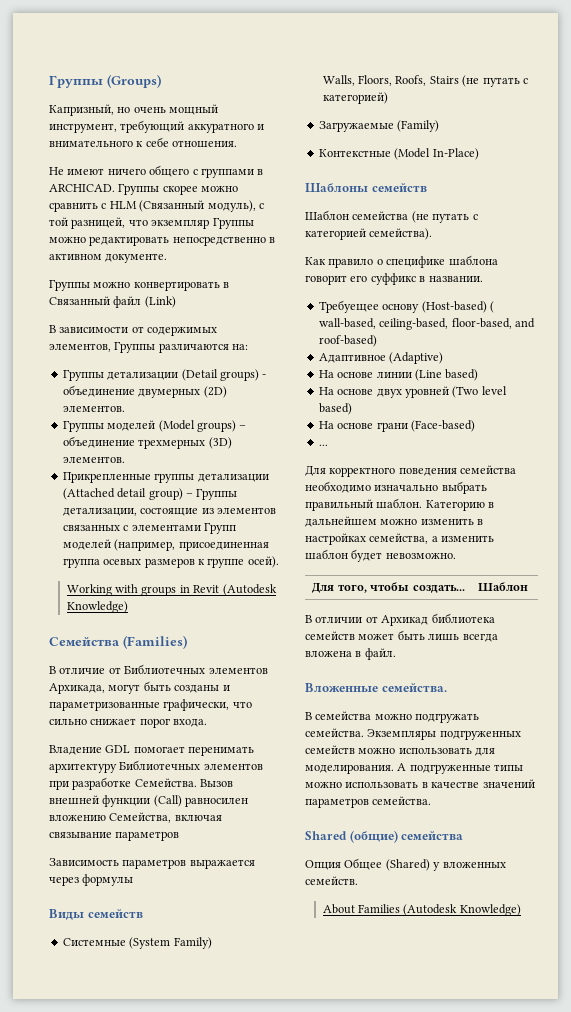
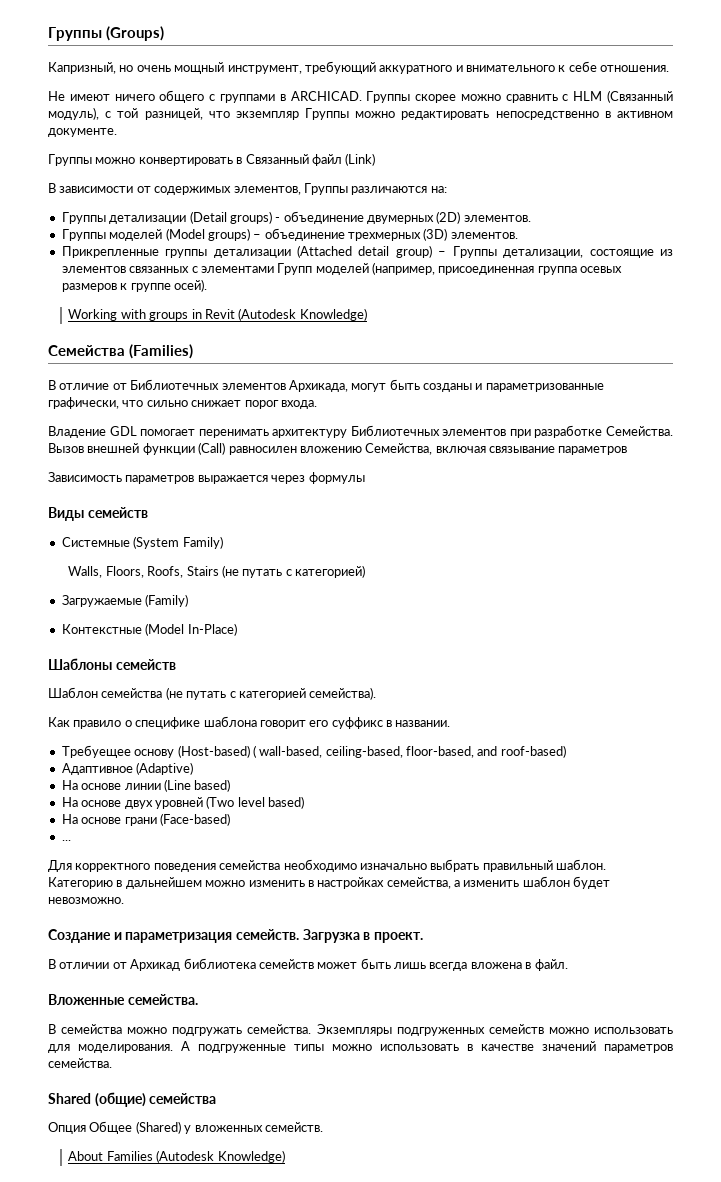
- Для того, чтобы создать... | Шаблон
+ Создание и параметризация семейств. Загрузка в проект.

